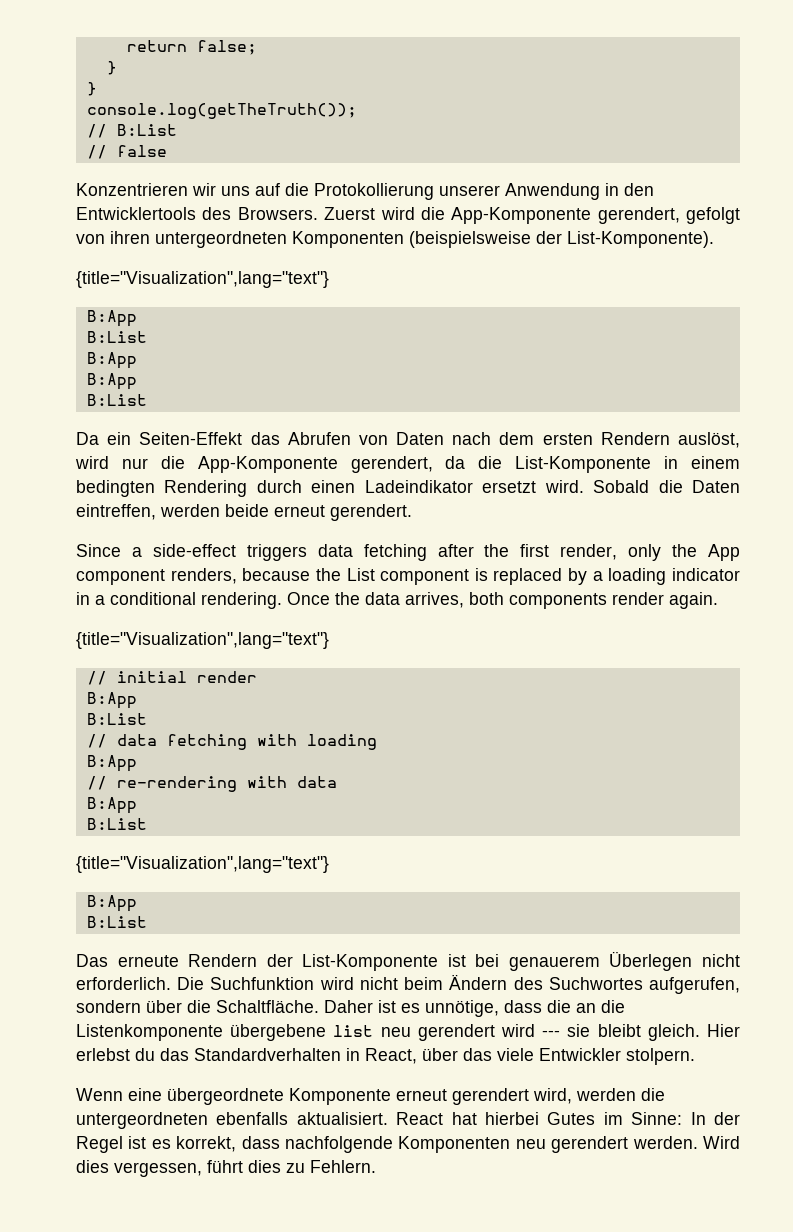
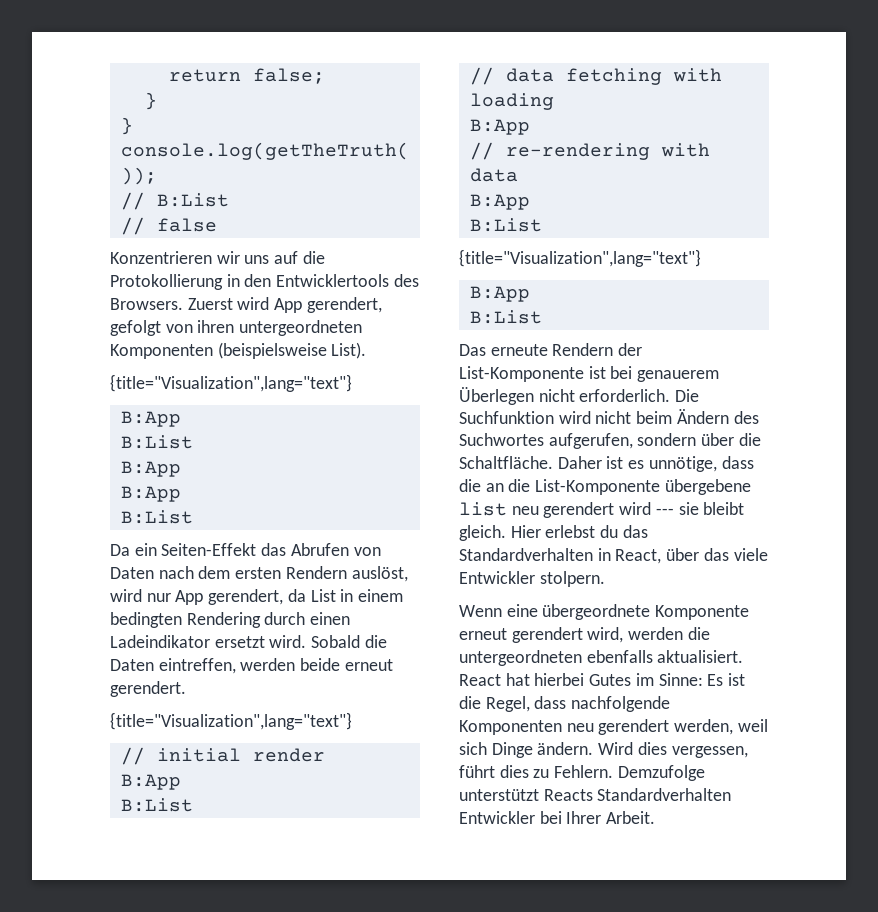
- Konzentrieren wir uns auf die Protokollierung unserer Anwendung in den Entwicklertools des Browsers.
+ Konzentrieren wir uns auf die Protokollierung in den Entwicklertools des Browsers.
- Zuerst wird die App-Komponente gerendert, gefolgt von ihren untergeordneten Komponenten (beispielsweise der List-Komponente).
+ Zuerst wird App gerendert, gefolgt von ihren untergeordneten Komponenten (beispielsweise List).
- Da ein Seiten-Effekt das Abrufen von Daten nach dem ersten Rendern auslöst, wird nur die App-Komponente gerendert, da die List-Komponente in einem bedingten Rendering durch einen Ladeindikator ersetzt wird.
+ Da ein Seiten-Effekt das Abrufen von Daten nach dem ersten Rendern auslöst, wird nur App gerendert, da List in einem bedingten Rendering durch einen Ladeindikator ersetzt wird.
- Since a side-effect triggers data fetching after the first render, only the App component renders, because the List component is replaced by a loading indicator in a conditional rendering. Once the data arrives, both components render again.
- Daher ist es unnötige, dass die an die Listenkomponente übergebene list neu gerendert wird --- sie bleibt gleich.
+ Daher ist es unnötige, dass die an die List-Komponente übergebene list neu gerendert wird --- sie bleibt gleich.
- React hat hierbei Gutes im Sinne: In der Regel ist es korrekt, dass nachfolgende Komponenten neu gerendert werden.
+ React hat hierbei Gutes im Sinne: Es ist die Regel, dass nachfolgende Komponenten neu gerendert werden, weil sich Dinge ändern.
+ Demzufolge unterstützt Reacts Standardverhalten Entwickler bei Ihrer Arbeit.

